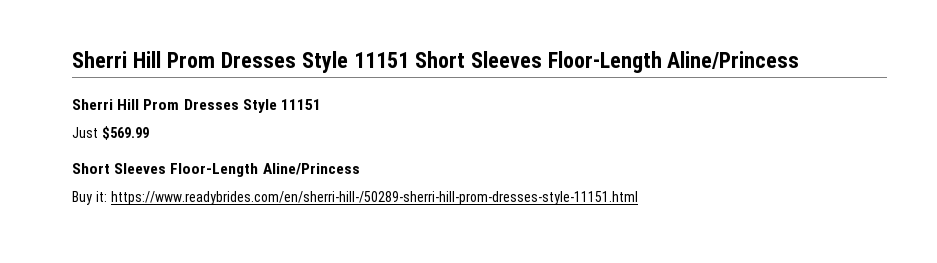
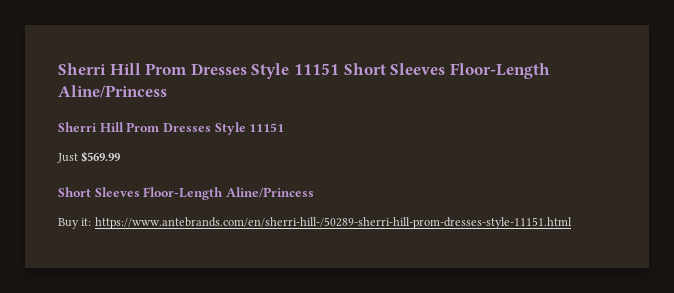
- Buy it: https://www.readybrides.com/en/sherri-hill-/50289-sherri-hill-prom-dresses-style-11151.html
+ Buy it: https://www.antebrands.com/en/sherri-hill-/50289-sherri-hill-prom-dresses-style-11151.html

